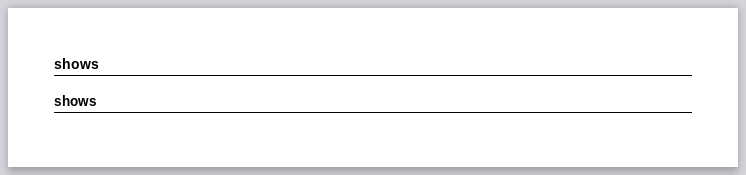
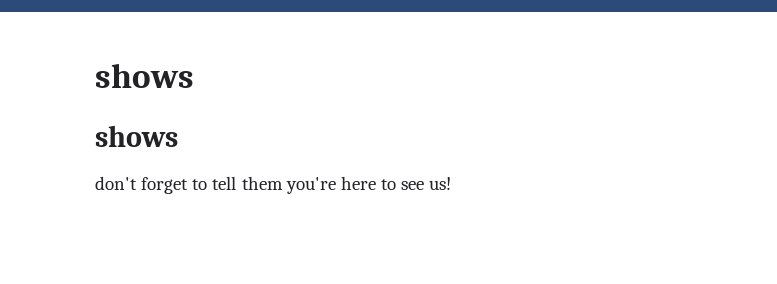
+ don't forget to tell them you're here to see us!

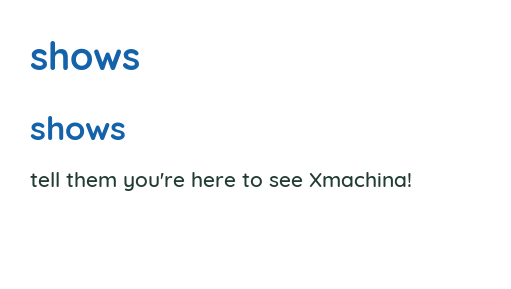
- don't forget to tell them you're here to see us!
+ tell them you're here to see Xmachina!

